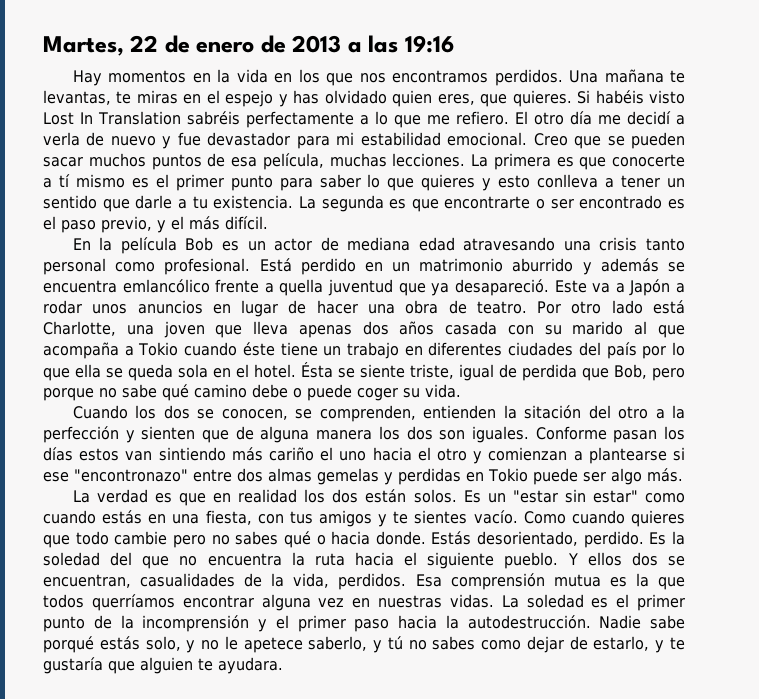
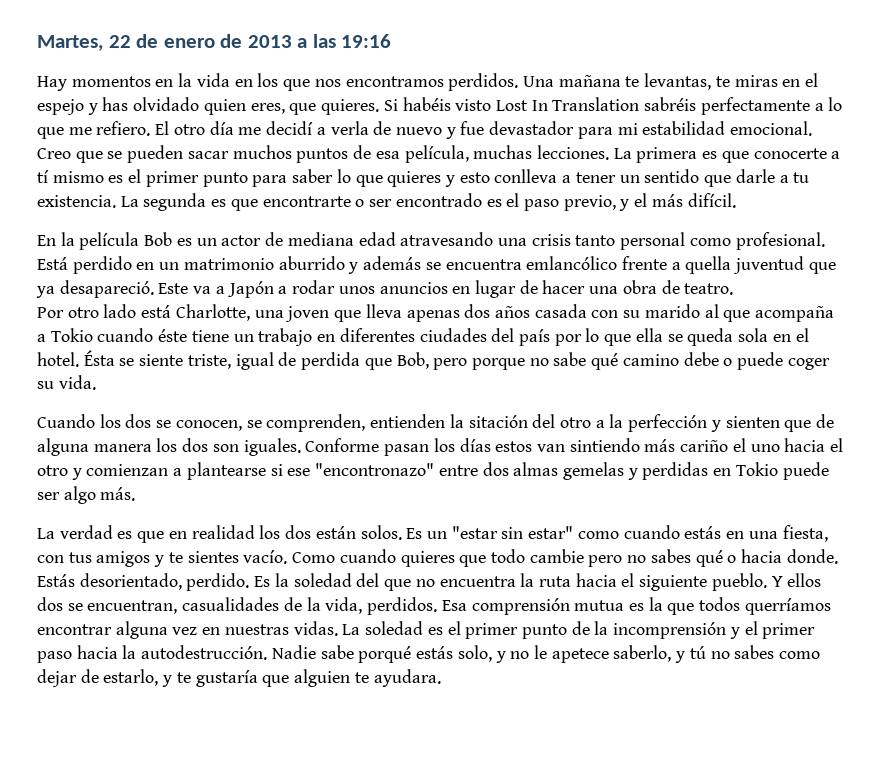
- Este va a Japón a rodar unos anuncios en lugar de hacer una obra de teatro. Por otro lado está Charlotte, una joven que lleva apenas dos años casada con su marido al que acompaña a Tokio cuando éste tiene un trabajo en diferentes ciudades del país por lo que ella se queda sola en el hotel.
+ Este va a Japón a rodar unos anuncios en lugar de hacer una obra de teatro.
+ Por otro lado está Charlotte, una joven que lleva apenas dos años casada con su marido al que acompaña a Tokio cuando éste tiene un trabajo en diferentes ciudades del país por lo que ella se queda sola en el hotel.

